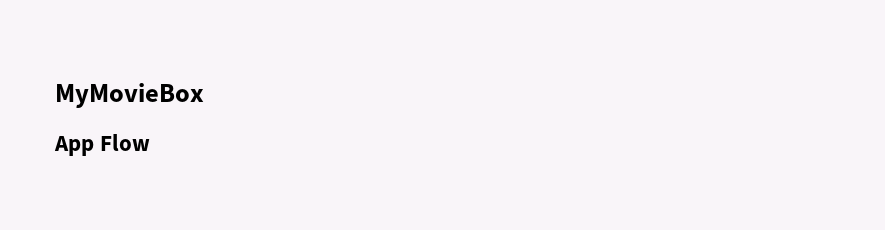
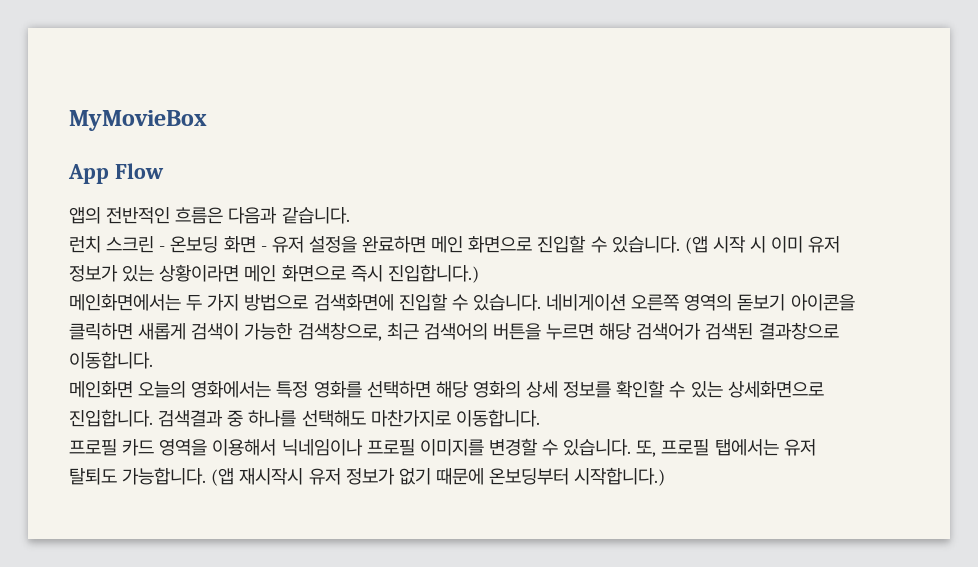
+ 앱의 전반적인 흐름은 다음과 같습니다.
+ 런치 스크린 - 온보딩 화면 - 유저 설정을 완료하면 메인 화면으로 진입할 수 있습니다. (앱 시작 시 이미 유저 정보가 있는 상황이라면 메인 화면으로 즉시 진입합니다.)
+ 메인화면에서는 두 가지 방법으로 검색화면에 진입할 수 있습니다. 네비게이션 오른쪽 영역의 돋보기 아이콘을 클릭하면 새롭게 검색이 가능한 검색창으로, 최근 검색어의 버튼을 누르면 해당 검색어가 검색된 결과창으로 이동합니다.
+ 메인화면 오늘의 영화에서는 특정 영화를 선택하면 해당 영화의 상세 정보를 확인할 수 있는 상세화면으로 진입합니다. 검색결과 중 하나를 선택해도 마찬가지로 이동합니다.
+ 프로필 카드 영역을 이용해서 닉네임이나 프로필 이미지를 변경할 수 있습니다. 또, 프로필 탭에서는 유저 탈퇴도 가능합니다. (앱 재시작시 유저 정보가 없기 때문에 온보딩부터 시작합니다.)

